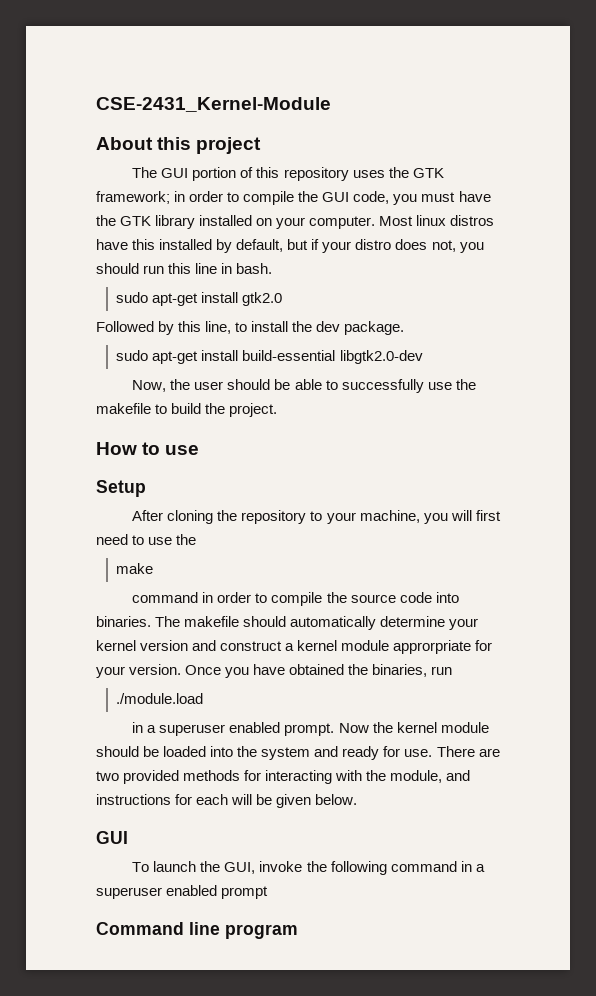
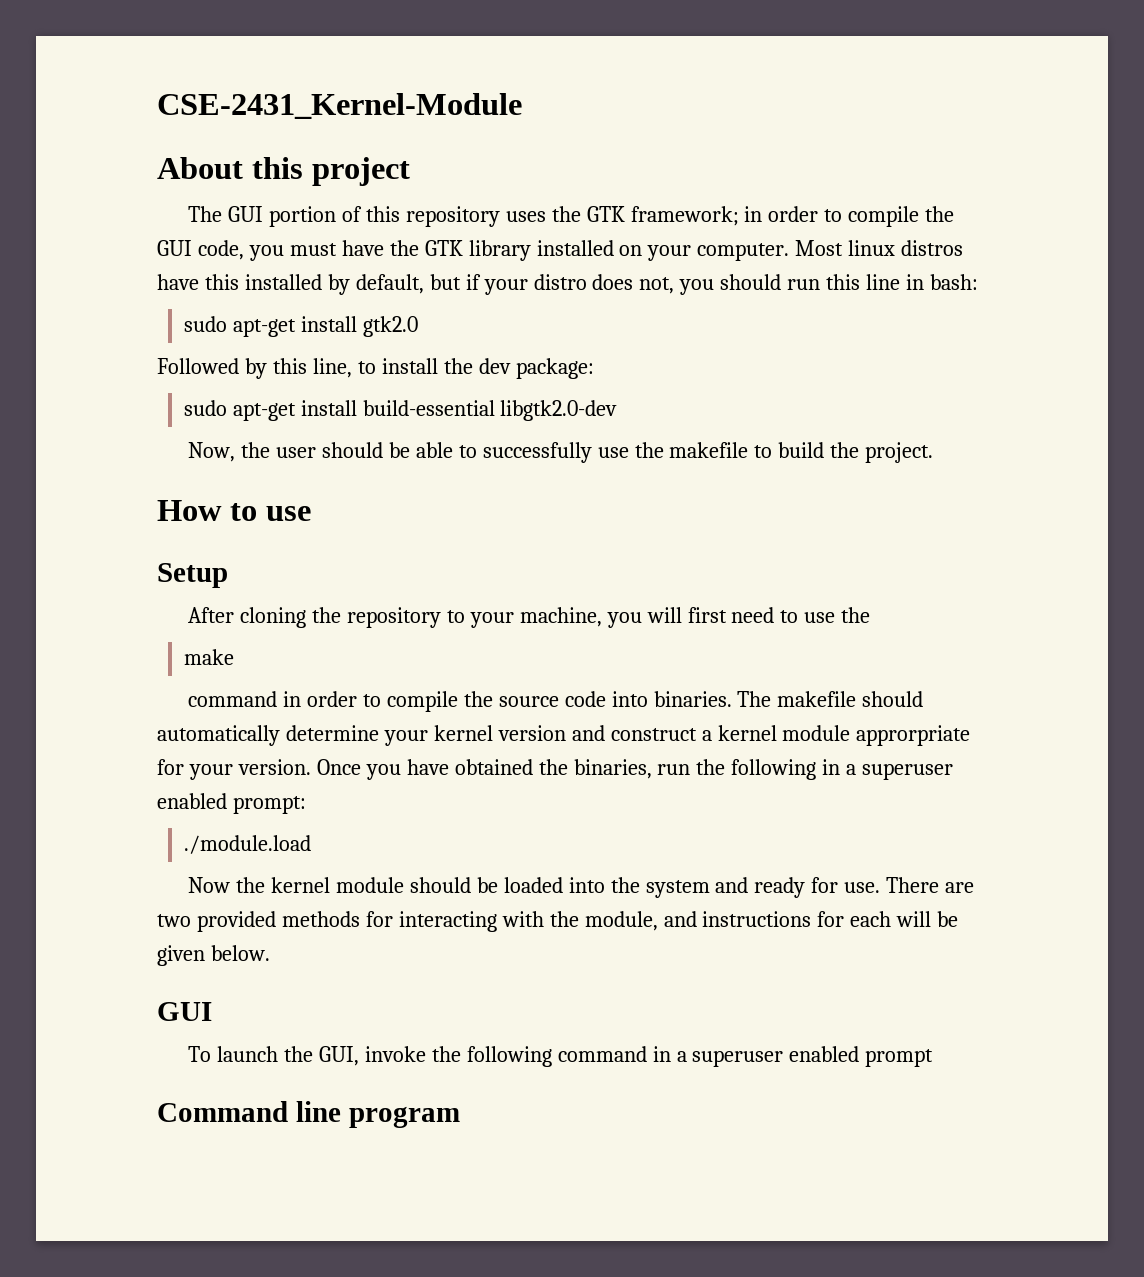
- Most linux distros have this installed by default, but if your distro does not, you should run this line in bash.
+ Most linux distros have this installed by default, but if your distro does not, you should run this line in bash:
- Followed by this line, to install the dev package.
+ Followed by this line, to install the dev package:
- Once you have obtained the binaries, run
+ Once you have obtained the binaries, run the following in a superuser enabled prompt:
  ./module.load
- in a superuser enabled prompt. Now the kernel module should be loaded into the system and ready for use.
+ Now the kernel module should be loaded into the system and ready for use.

